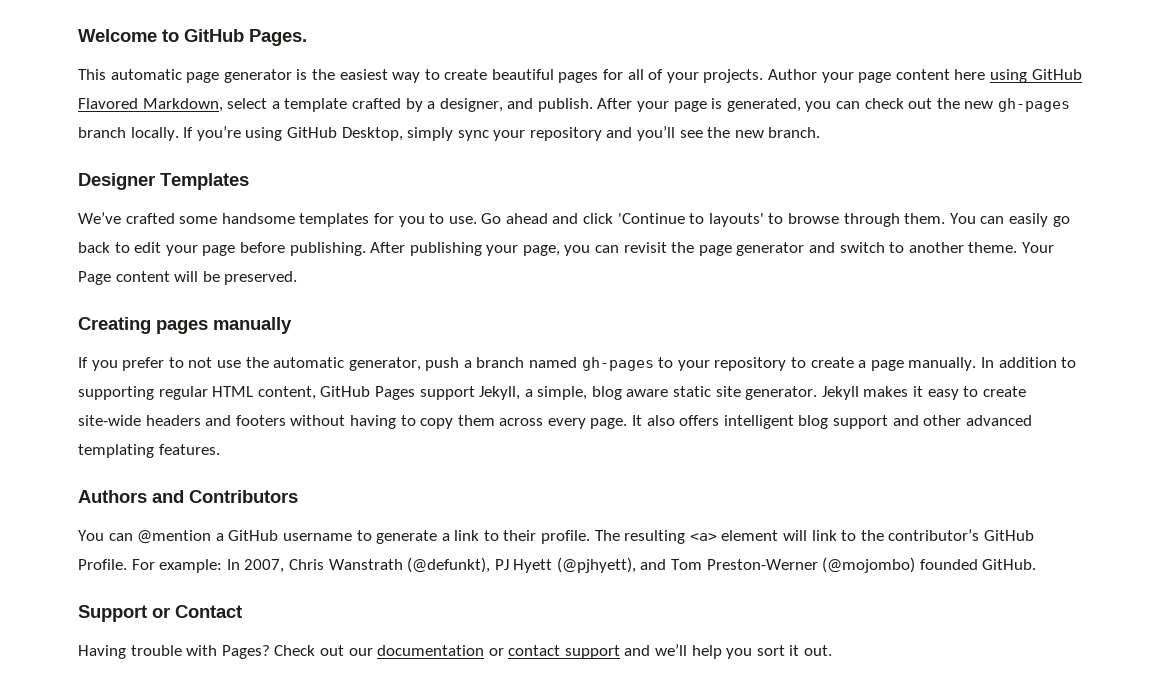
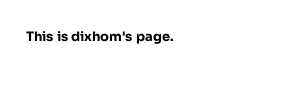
- Welcome to GitHub Pages.
- This automatic page generator is the easiest way to create beautiful pages for all of your projects. Author your page content here using GitHub Flavored Markdown, select a template crafted by a designer, and publish. After your page is generated, you can check out the new gh-pages branch locally. If you’re using GitHub Desktop, simply sync your repository and you’ll see the new branch.
- Designer Templates
- We’ve crafted some handsome templates for you to use. Go ahead and click 'Continue to layouts' to browse through them. You can easily go back to edit your page before publishing. After publishing your page, you can revisit the page generator and switch to another theme. Your Page content will be preserved.
- Creating pages manually
- If you prefer to not use the automatic generator, push a branch named gh-pages to your repository to create a page manually. In addition to supporting regular HTML content, GitHub Pages support Jekyll, a simple, blog aware static site generator. Jekyll makes it easy to create site-wide headers and footers without having to copy them across every page. It also offers intelligent blog support and other advanced templating features.
- Authors and Contributors
- You can @mention a GitHub username to generate a link to their profile. The resulting <a> element will link to the contributor’s GitHub Profile. For example: In 2007, Chris Wanstrath (@defunkt), PJ Hyett (@pjhyett), and Tom Preston-Werner (@mojombo) founded GitHub.
- Support or Contact
- Having trouble with Pages? Check out our documentation or contact support and we’ll help you sort it out.
+ This is dixhom's page.

